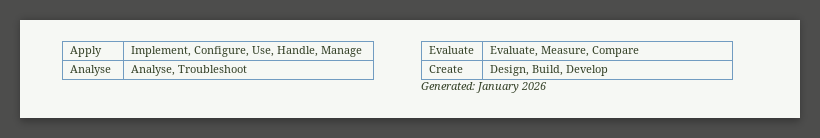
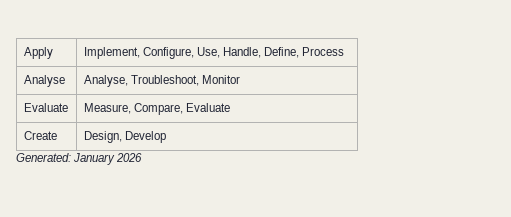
- Apply | Implement, Configure, Use, Handle, Manage
+ Apply | Implement, Configure, Use, Handle, Define, Process
- Analyse | Analyse, Troubleshoot
+ Analyse | Analyse, Troubleshoot, Monitor
- Evaluate | Evaluate, Measure, Compare
+ Evaluate | Measure, Compare, Evaluate
- Create | Design, Build, Develop
+ Create | Design, Develop

